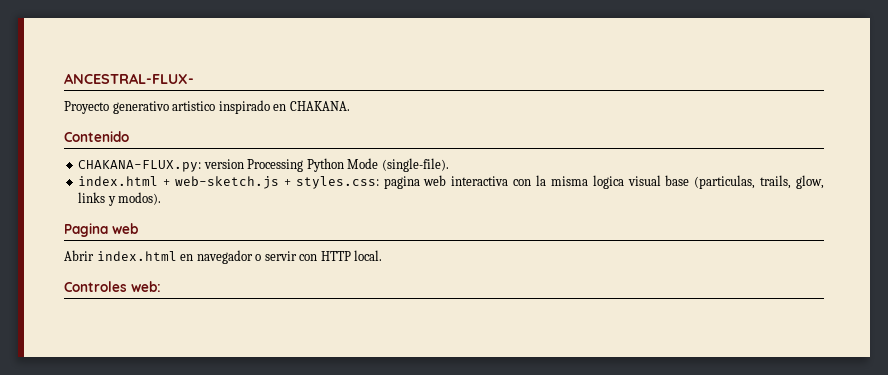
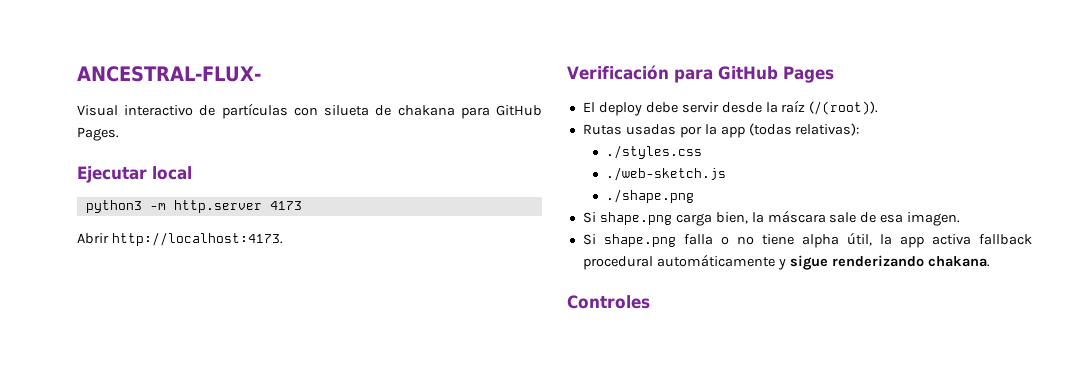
- Proyecto generativo artistico inspirado en CHAKANA.
- Contenido
- CHAKANA-FLUX.py: version Processing Python Mode (single-file).
- index.html + web-sketch.js + styles.css: pagina web interactiva con la misma logica visual base (particulas, trails, glow, links y modos).
- Pagina web
- Abrir index.html en navegador o servir con HTTP local.
+ Visual interactivo de partículas con silueta de chakana para GitHub Pages.
+ Ejecutar local
+ python3 -m http.server 4173
+ Abrir http://localhost:4173.
+ Verificación para GitHub Pages
+ El deploy debe servir desde la raíz (/(root)).
+ Rutas usadas por la app (todas relativas):
+ ./styles.css
+ ./web-sketch.js
+ ./shape.png
+ Si shape.png carga bien, la máscara sale de esa imagen.
+ Si shape.png falla o no tiene alpha útil, la app activa fallback procedural automáticamente y sigue renderizando chakana.
- Controles web:
+ Controles

